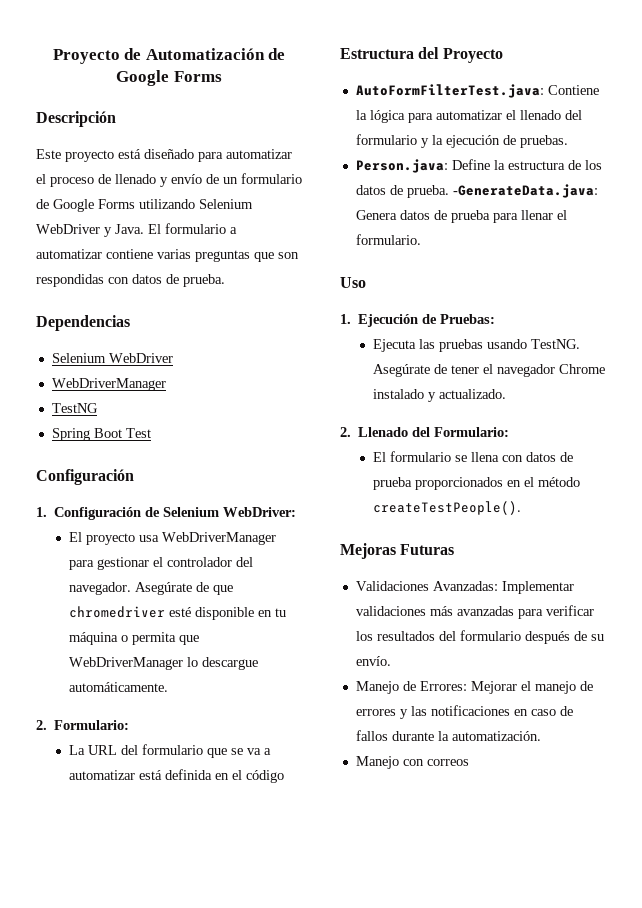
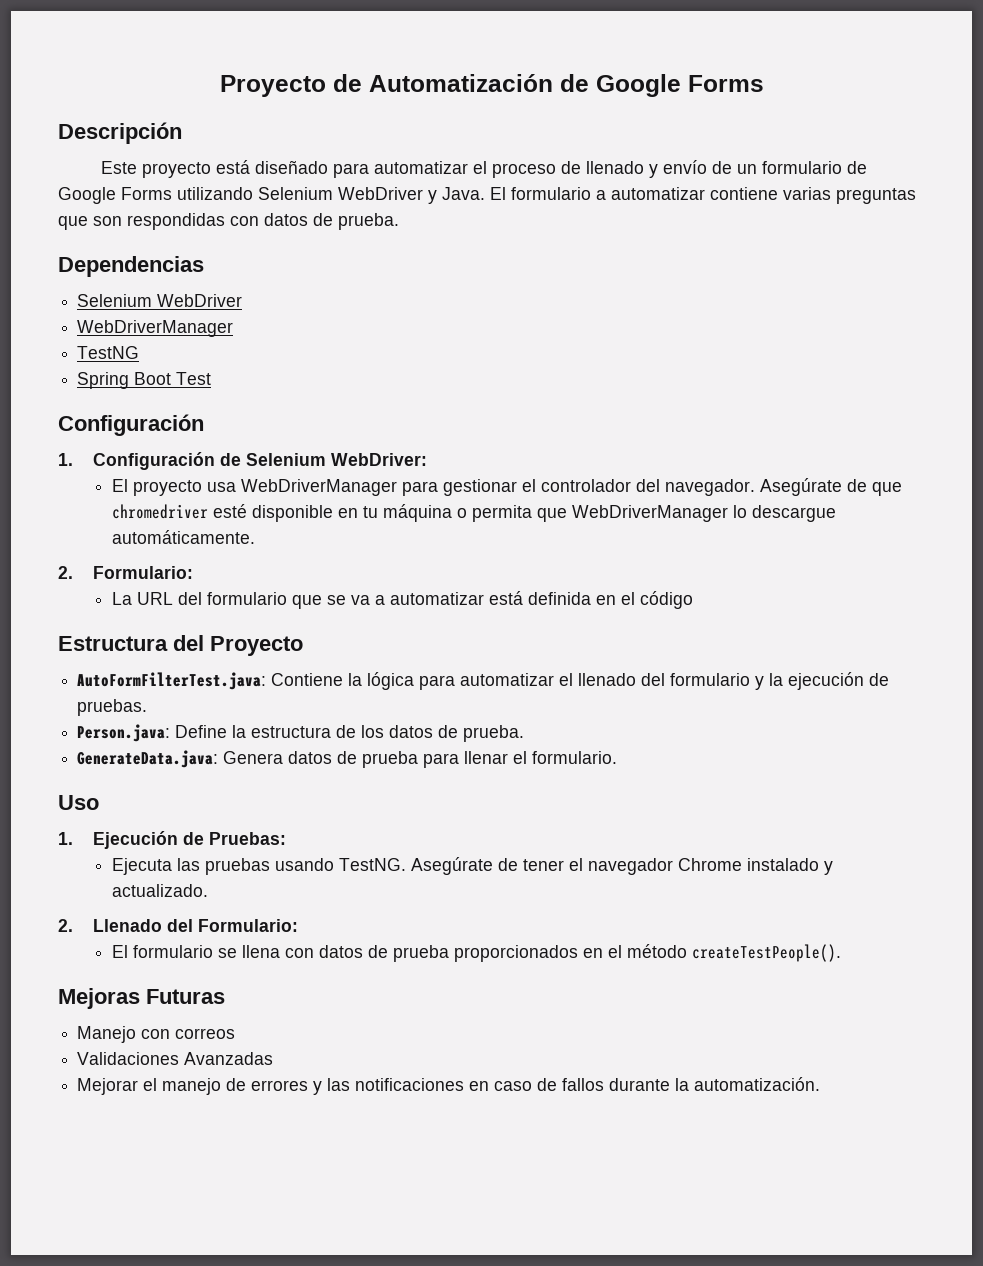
- Person.java: Define la estructura de los datos de prueba. -GenerateData.java: Genera datos de prueba para llenar el formulario.
+ Person.java: Define la estructura de los datos de prueba.
+ GenerateData.java: Genera datos de prueba para llenar el formulario.
- Validaciones Avanzadas: Implementar validaciones más avanzadas para verificar los resultados del formulario después de su envío.
- Manejo de Errores: Mejorar el manejo de errores y las notificaciones en caso de fallos durante la automatización.
+ Manejo con correos
+ Validaciones Avanzadas
+ Mejorar el manejo de errores y las notificaciones en caso de fallos durante la automatización.
- Manejo con correos

